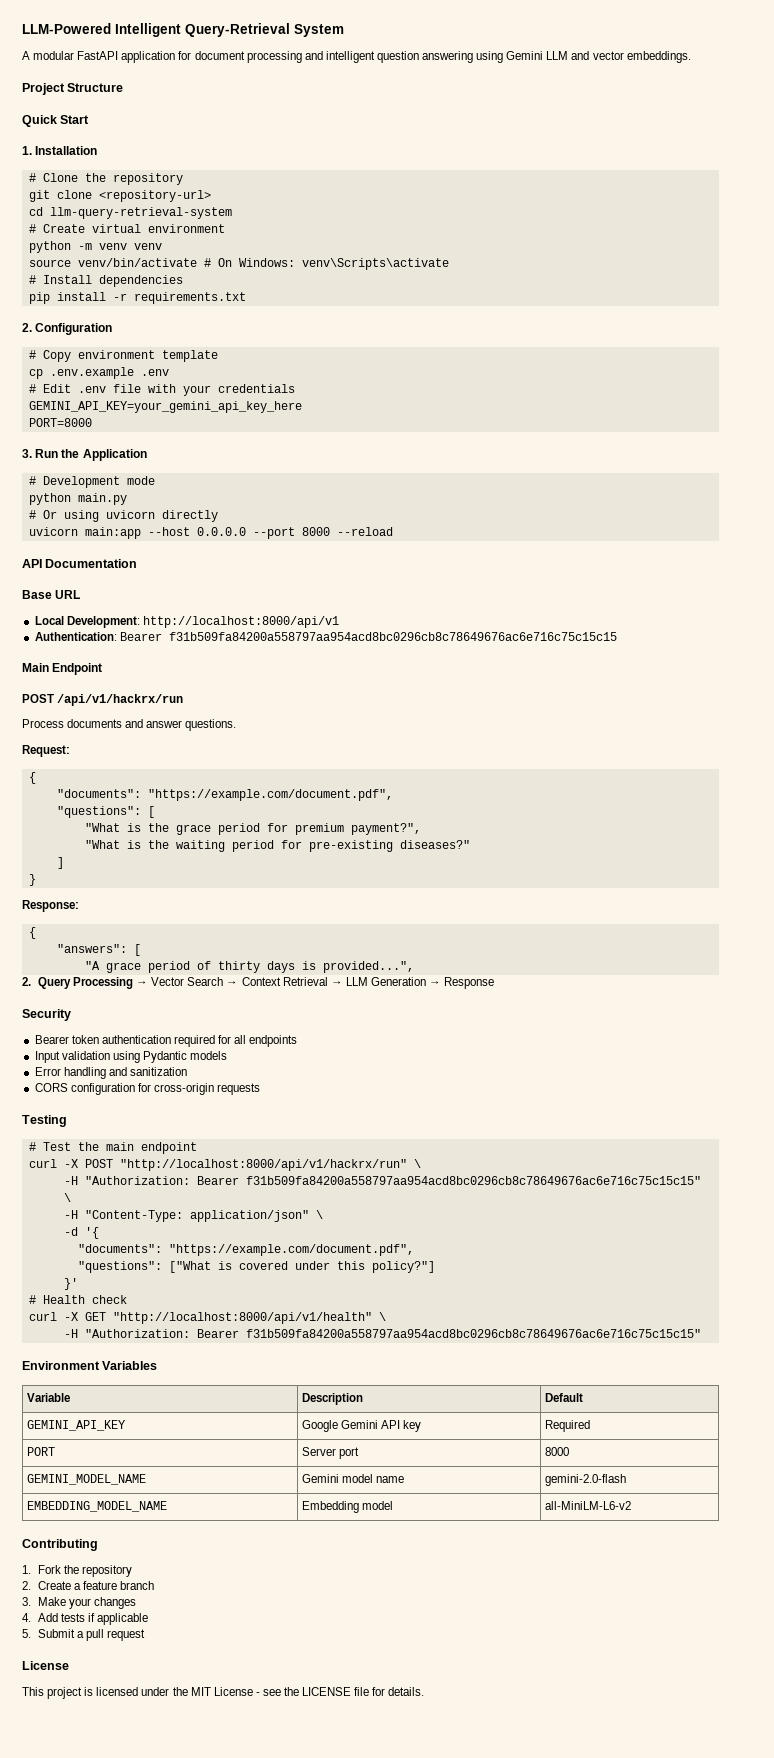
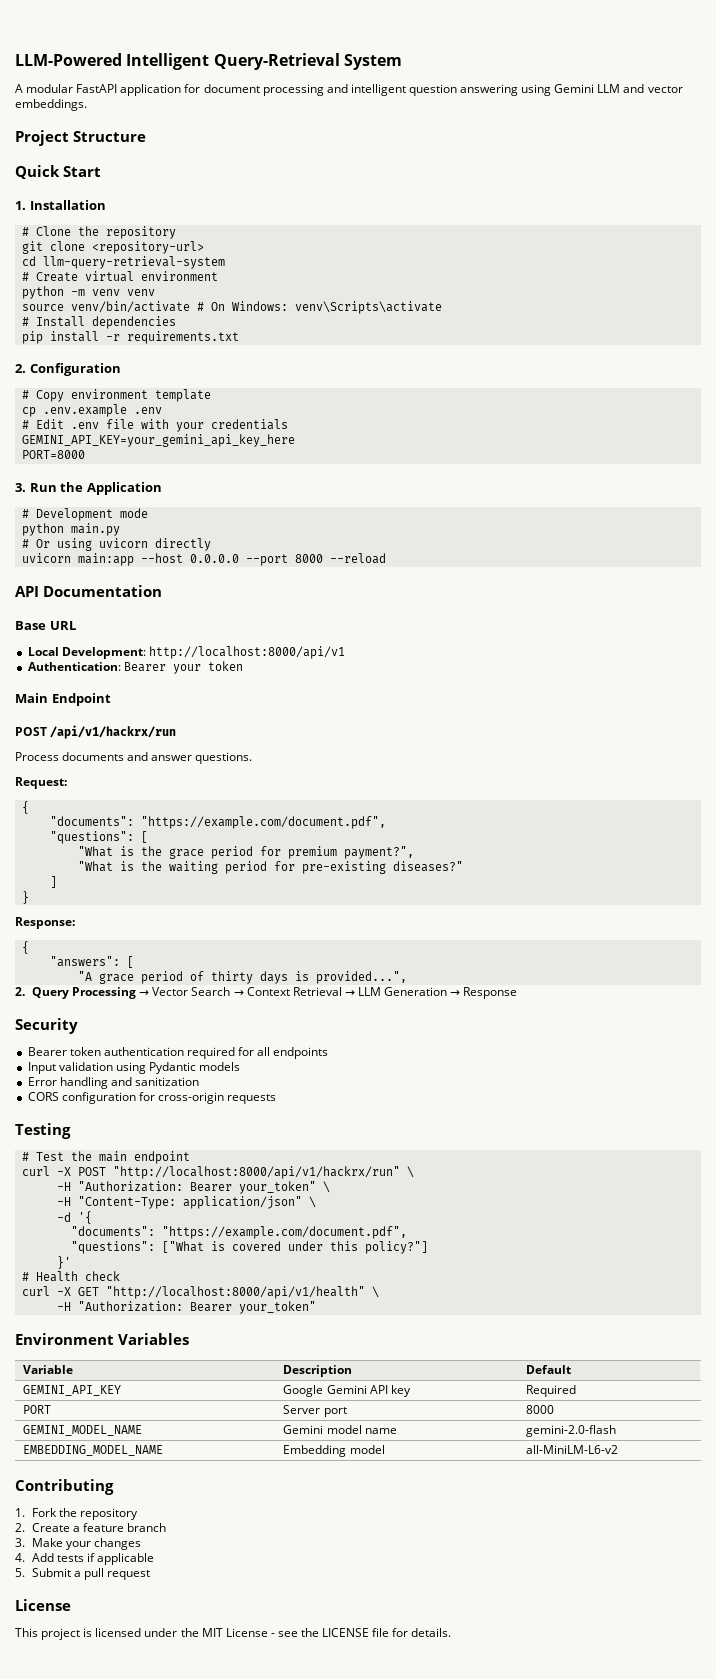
- Authentication: Bearer f31b509fa84200a558797aa954acd8bc0296cb8c78649676ac6e716c75c15c15
+ Authentication: Bearer your token
- -H "Authorization: Bearer f31b509fa84200a558797aa954acd8bc0296cb8c78649676ac6e716c75c15c15" \
+ -H "Authorization: Bearer your_token" \
  curl -X GET "http://localhost:8000/api/v1/health" \
- -H "Authorization: Bearer f31b509fa84200a558797aa954acd8bc0296cb8c78649676ac6e716c75c15c15"
+ -H "Authorization: Bearer your_token"

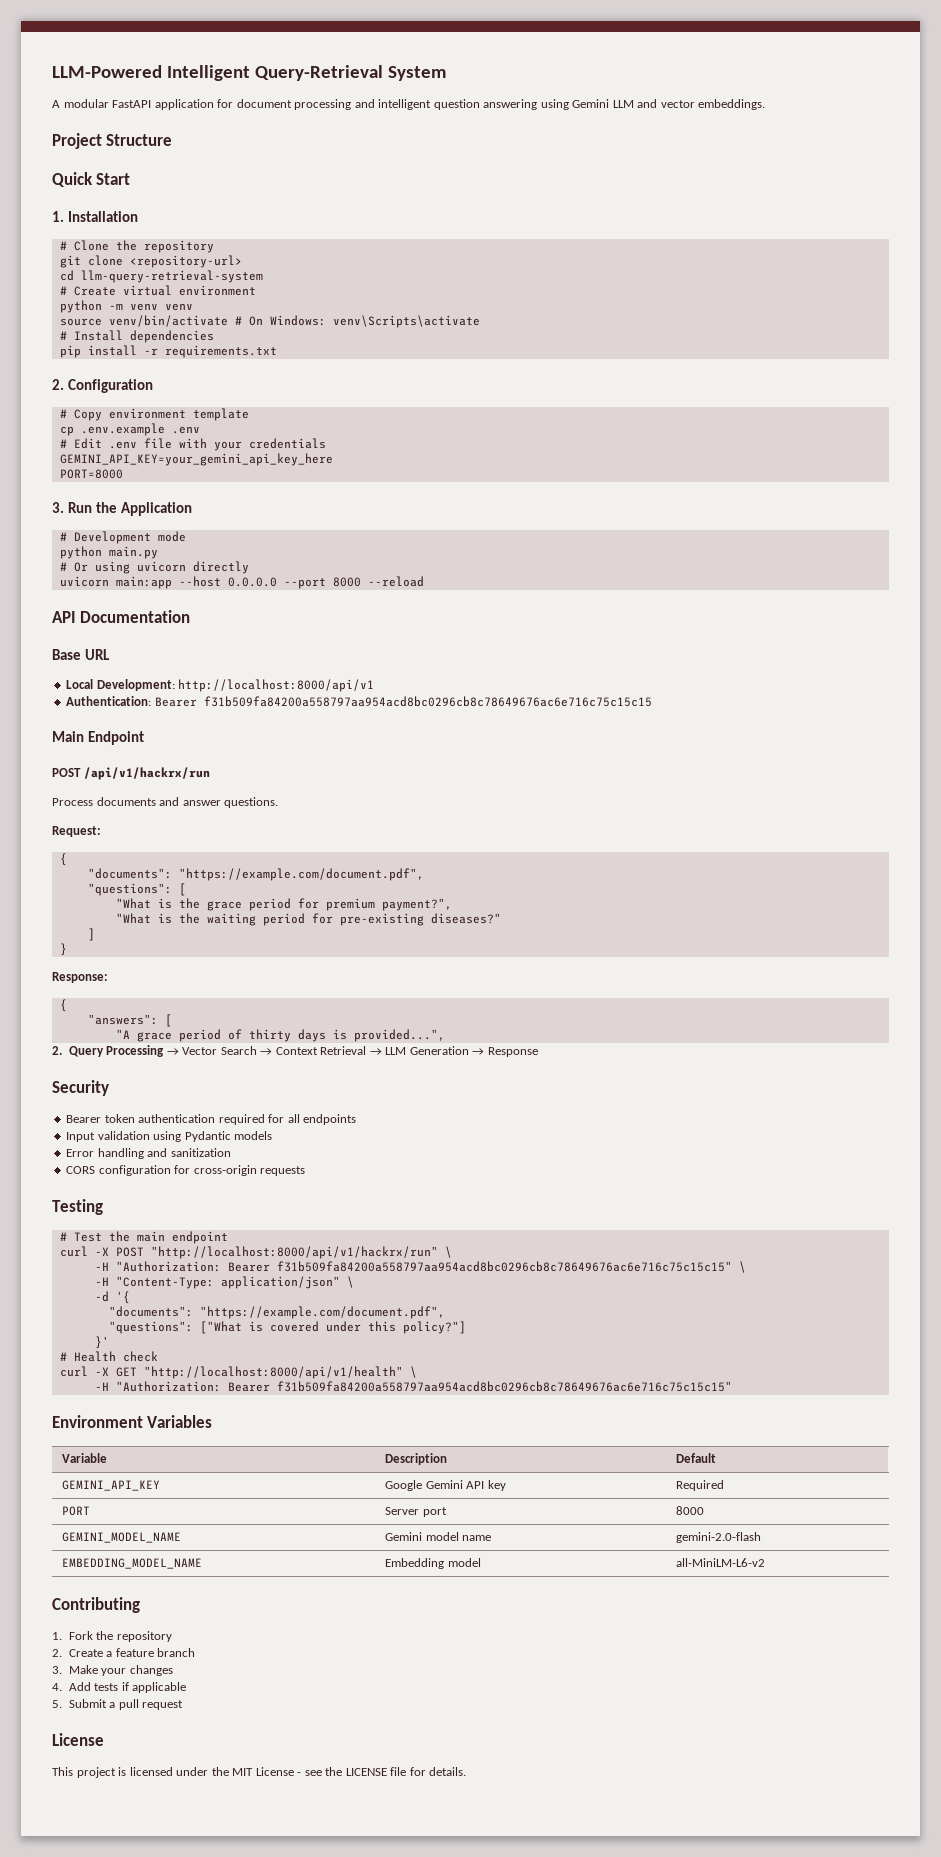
- Authentication: Bearer your token
+ Authentication: Bearer f31b509fa84200a558797aa954acd8bc0296cb8c78649676ac6e716c75c15c15
- -H "Authorization: Bearer your_token" \
+ -H "Authorization: Bearer f31b509fa84200a558797aa954acd8bc0296cb8c78649676ac6e716c75c15c15" \
  curl -X GET "http://localhost:8000/api/v1/health" \
- -H "Authorization: Bearer your_token"
+ -H "Authorization: Bearer f31b509fa84200a558797aa954acd8bc0296cb8c78649676ac6e716c75c15c15"

